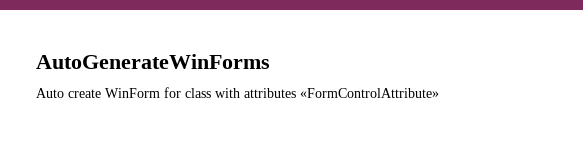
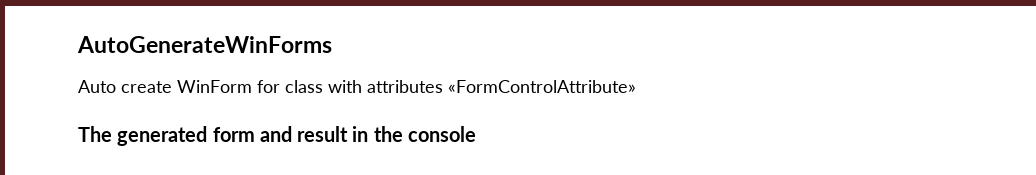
+ The generated form and result in the console

